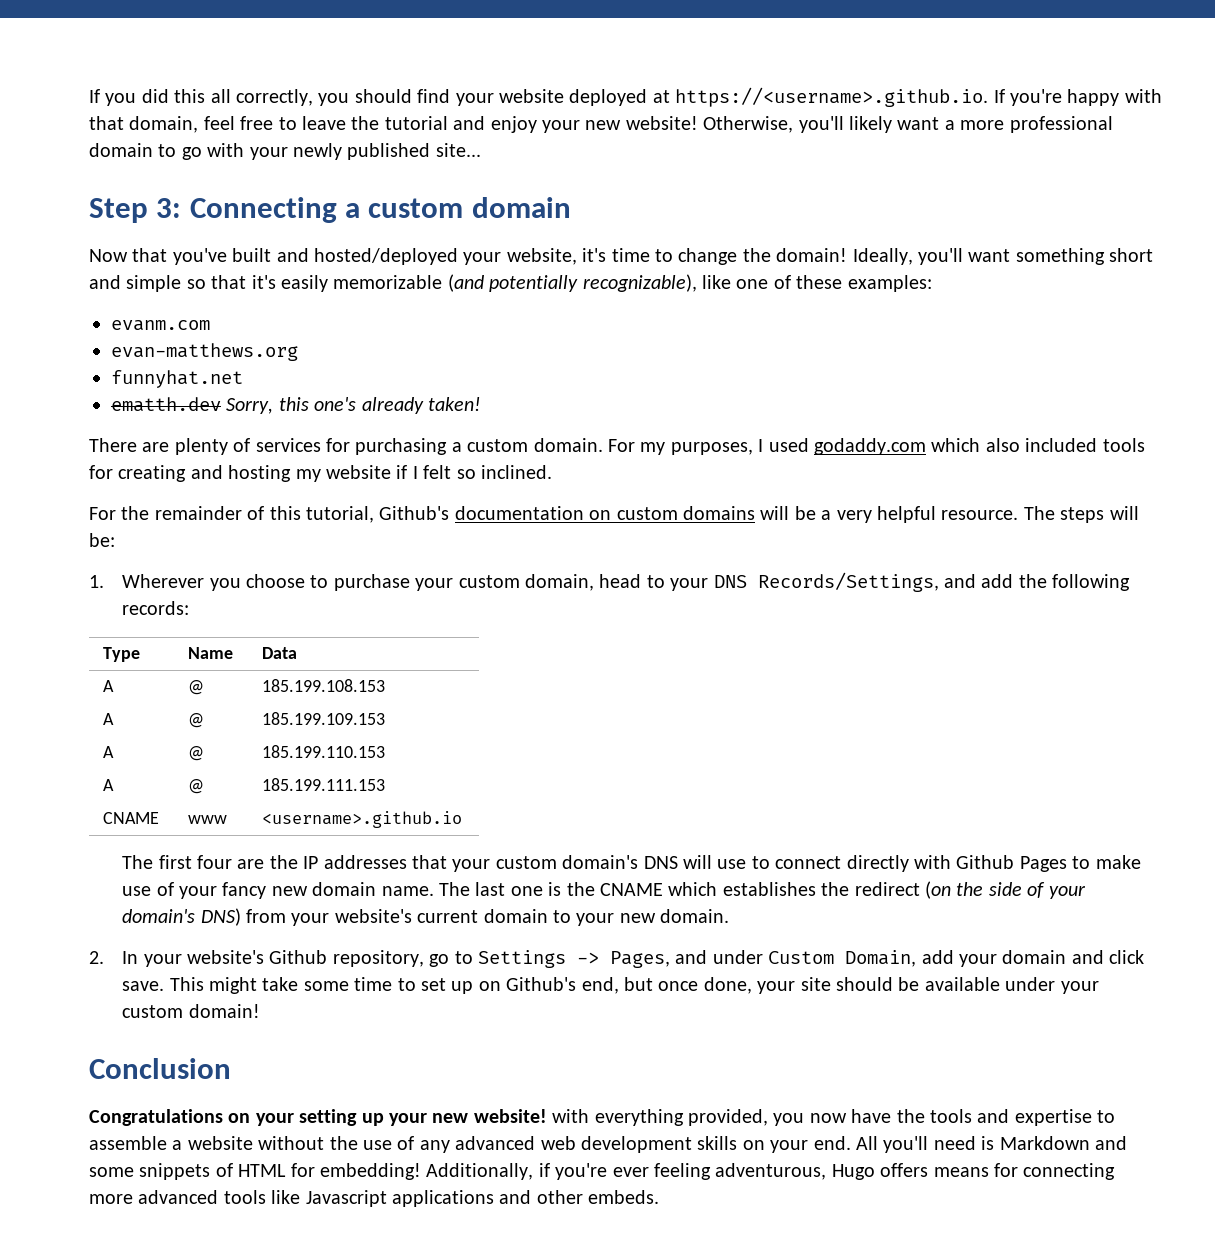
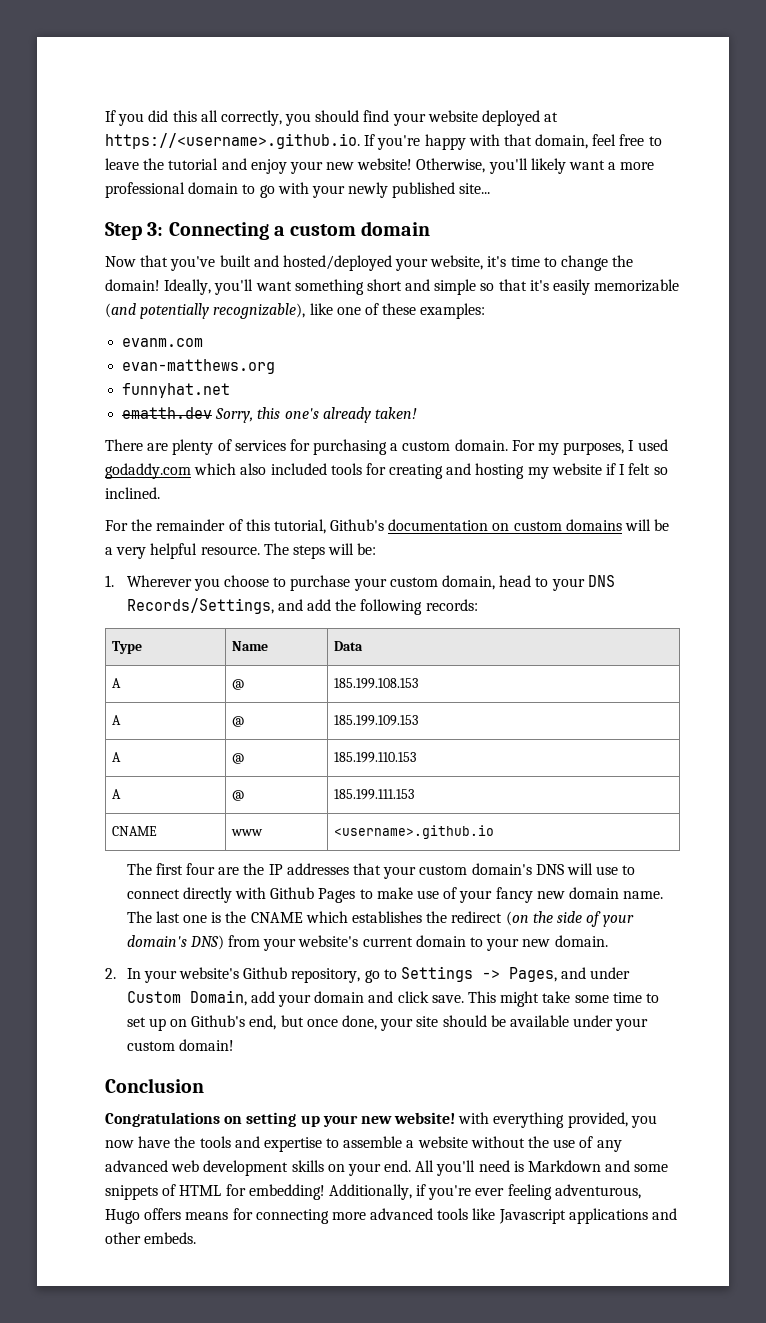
- Congratulations on your setting up your new website! with everything provided, you now have the tools and expertise to assemble a website without the use of any advanced web development skills on your end.
+ Congratulations on setting up your new website! with everything provided, you now have the tools and expertise to assemble a website without the use of any advanced web development skills on your end.

